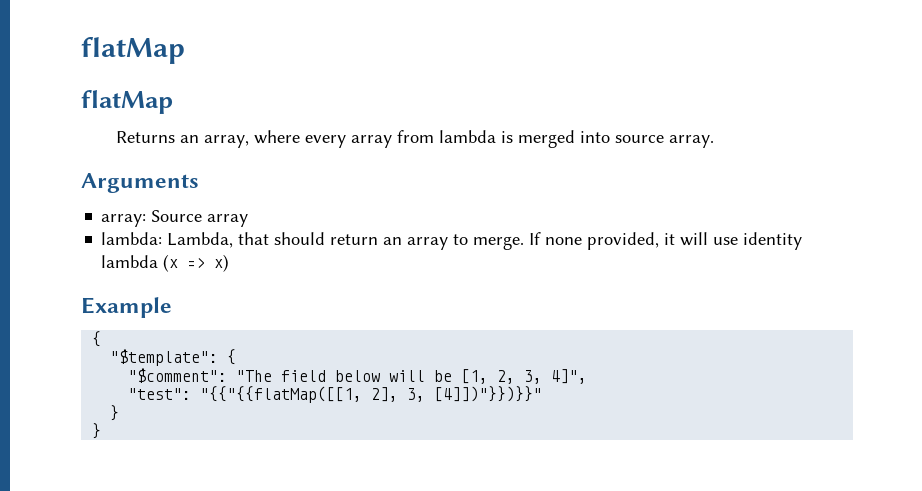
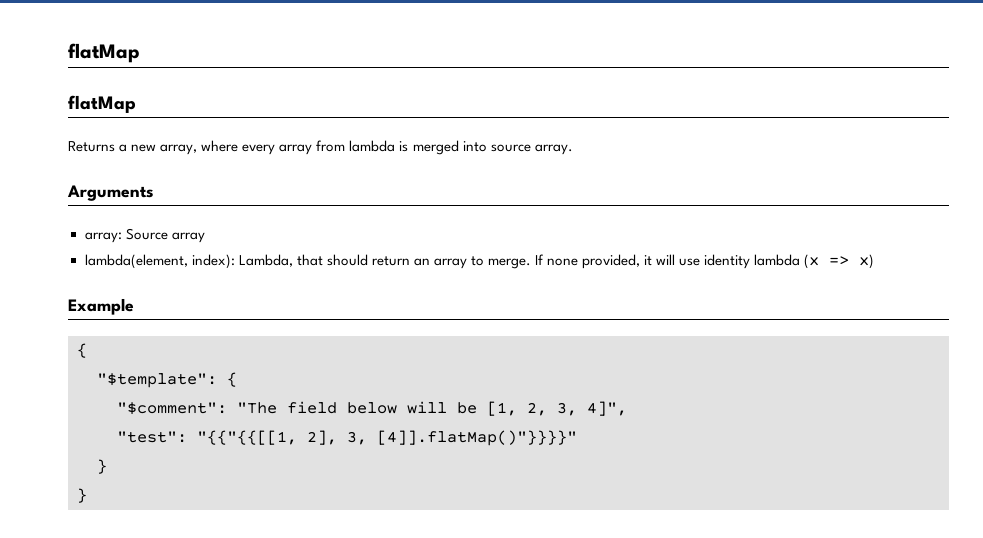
- Returns an array, where every array from lambda is merged into source array.
+ Returns a new array, where every array from lambda is merged into source array.
- lambda: Lambda, that should return an array to merge.
+ lambda(element, index): Lambda, that should return an array to merge.
- "test": "{{"{{flatMap([[1, 2], 3, [4]])"}})}}"
+ "test": "{{"{{[[1, 2], 3, [4]].flatMap()"}}}}"

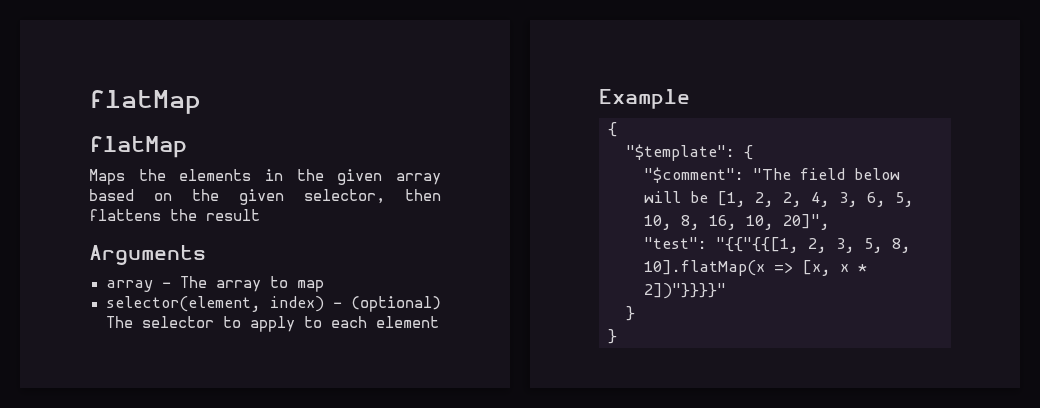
- Returns a new array, where every array from lambda is merged into source array.
+ Maps the elements in the given array based on the given selector, then flattens the result
- array: Source array
- lambda(element, index): Lambda, that should return an array to merge. If none provided, it will use identity lambda (x => x)
+ array - The array to map
+ selector(element, index) - (optional) The selector to apply to each element
- "$comment": "The field below will be [1, 2, 3, 4]",
- "test": "{{"{{[[1, 2], 3, [4]].flatMap()"}}}}"
+ "$comment": "The field below will be [1, 2, 2, 4, 3, 6, 5, 10, 8, 16, 10, 20]",
+ "test": "{{"{{[1, 2, 3, 5, 8, 10].flatMap(x => [x, x * 2])"}}}}"

